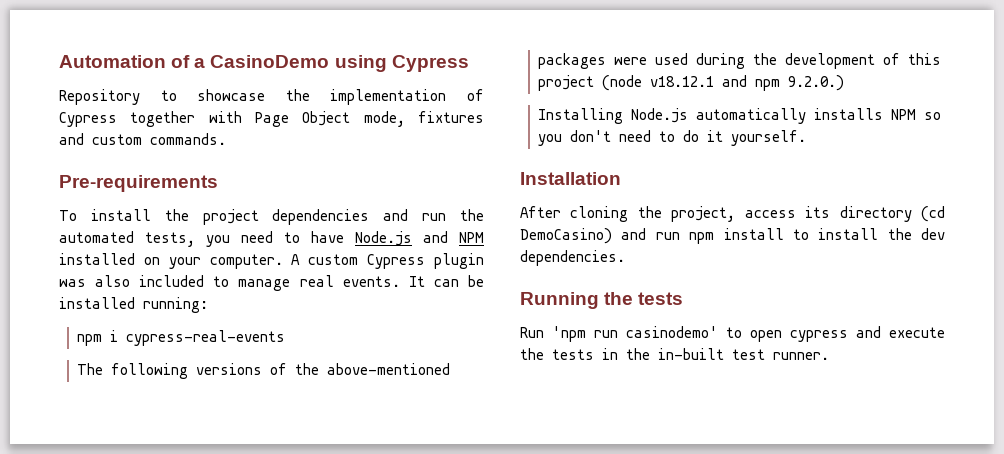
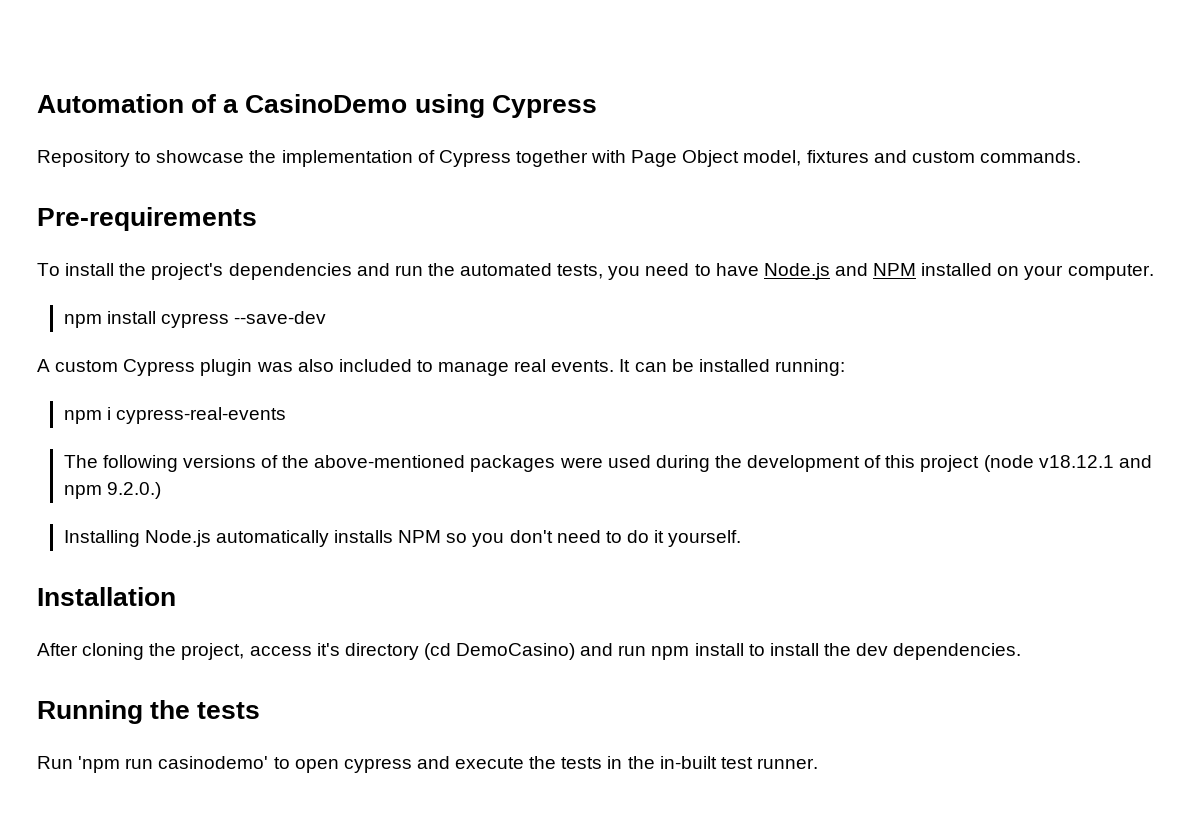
- Repository to showcase the implementation of Cypress together with Page Object mode, fixtures and custom commands.
+ Repository to showcase the implementation of Cypress together with Page Object model, fixtures and custom commands.
- To install the project dependencies and run the automated tests, you need to have Node.js and NPM installed on your computer. A custom Cypress plugin was also included to manage real events.
+ To install the project's dependencies and run the automated tests, you need to have Node.js and NPM installed on your computer.
+ npm install cypress --save-dev
+ A custom Cypress plugin was also included to manage real events.
- After cloning the project, access its directory (cd DemoCasino) and run npm install to install the dev dependencies.
+ After cloning the project, access it's directory (cd DemoCasino) and run npm install to install the dev dependencies.

